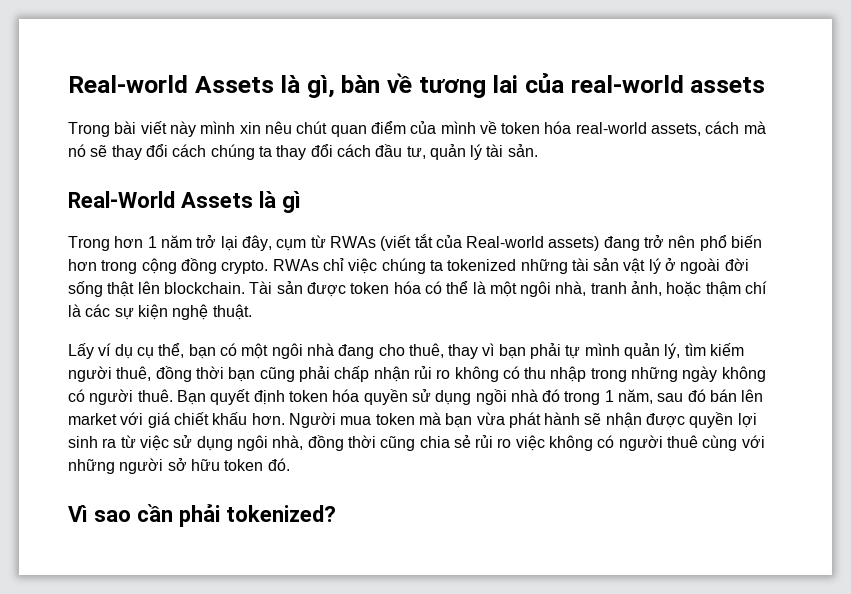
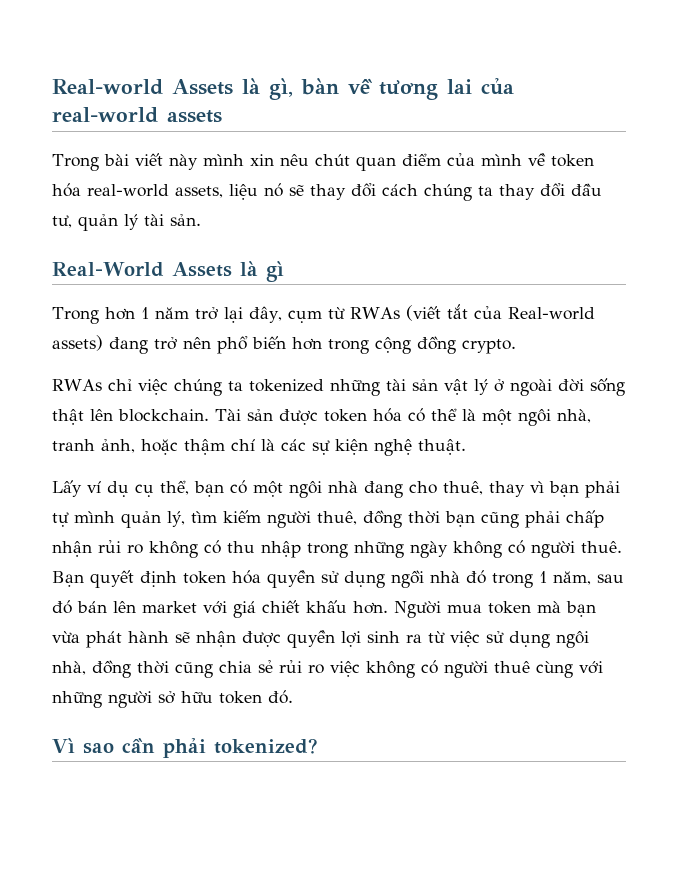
- Trong bài viết này mình xin nêu chút quan điểm của mình về token hóa real-world assets, cách mà nó sẽ thay đổi cách chúng ta thay đổi cách đầu tư, quản lý tài sản.
+ Trong bài viết này mình xin nêu chút quan điểm của mình về token hóa real-world assets, liệu nó sẽ thay đổi cách chúng ta thay đổi đầu tư, quản lý tài sản.
- Trong hơn 1 năm trở lại đây, cụm từ RWAs (viết tắt của Real-world assets) đang trở nên phổ biến hơn trong cộng đồng crypto. RWAs chỉ việc chúng ta tokenized những tài sản vật lý ở ngoài đời sống thật lên blockchain.
+ Trong hơn 1 năm trở lại đây, cụm từ RWAs (viết tắt của Real-world assets) đang trở nên phổ biến hơn trong cộng đồng crypto.
+ RWAs chỉ việc chúng ta tokenized những tài sản vật lý ở ngoài đời sống thật lên blockchain.

